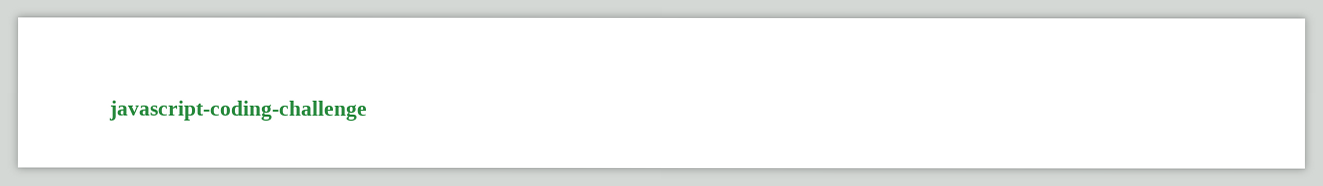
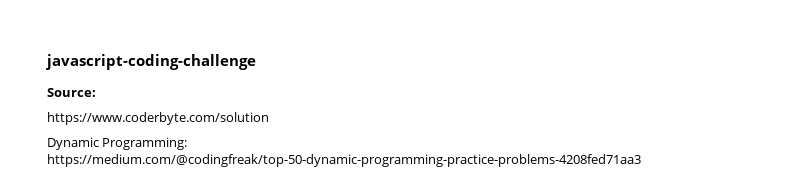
+ Source:
+ https://www.coderbyte.com/solution
+ Dynamic Programming: https://medium.com/@codingfreak/top-50-dynamic-programming-practice-problems-4208fed71aa3

